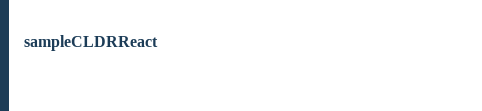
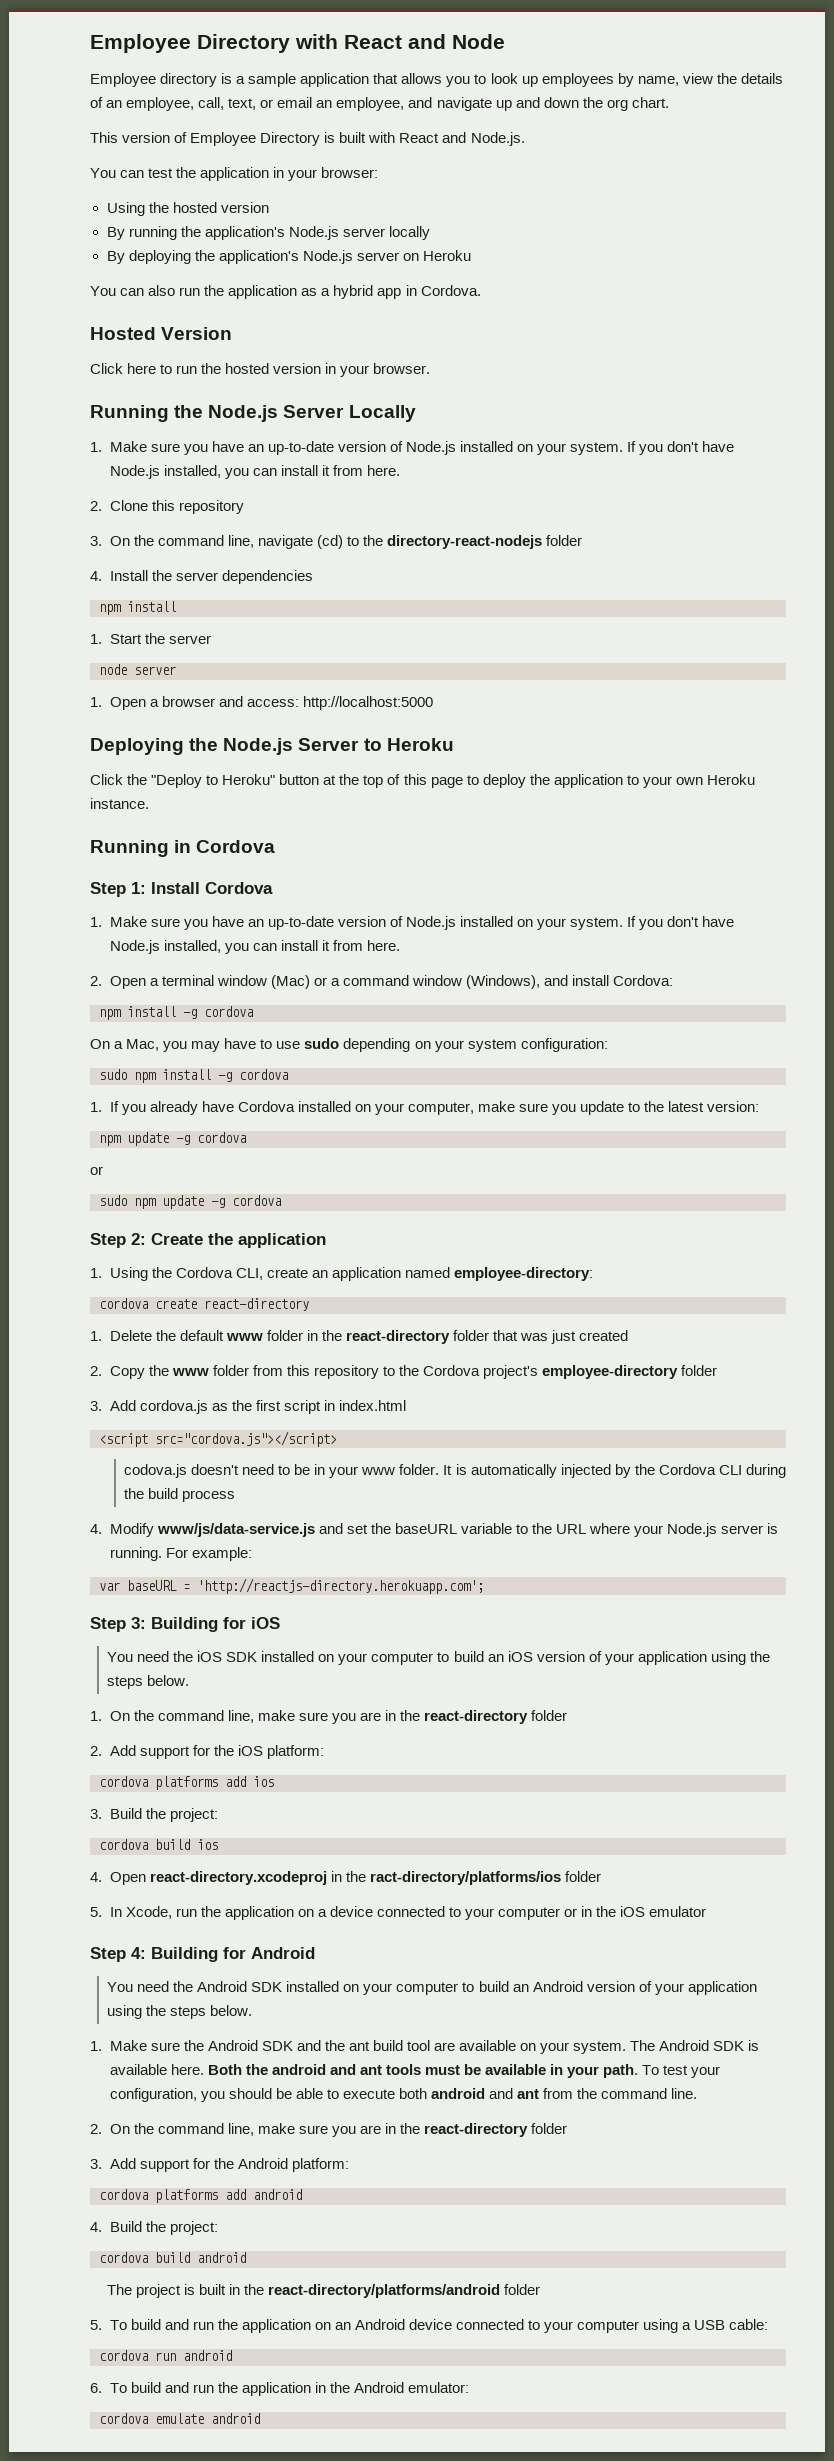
- sampleCLDRReact
+ Employee Directory with React and Node
+ Employee directory is a sample application that allows you to look up employees by name, view the details of an employee, call, text, or email an employee, and navigate up and down the org chart.
+ This version of Employee Directory is built with React and Node.js.
+ You can test the application in your browser:
+ Using the hosted version
+ By running the application's Node.js server locally
+ By deploying the application's Node.js server on Heroku
+ You can also run the application as a hybrid app in Cordova.
+ Hosted Version
+ Click here to run the hosted version in your browser.
+ Running the Node.js Server Locally
+ 1. Make sure you have an up-to-date version of Node.js installed on your system. If you don't have Node.js installed, you can install it from here.
+ 2. Clone this repository
+ 3. On the command line, navigate (cd) to the directory-react-nodejs folder
+ 4. Install the server dependencies
+ npm install
+ 1. Start the server
+ node server
+ 1. Open a browser and access: http://localhost:5000
+ Deploying the Node.js Server to Heroku
+ Click the "Deploy to Heroku" button at the top of this page to deploy the application to your own Heroku instance.
+ Running in Cordova
+ Step 1: Install Cordova
+ 1. Make sure you have an up-to-date version of Node.js installed on your system. If you don't have Node.js installed, you can install it from here.
+ 2. Open a terminal window (Mac) or a command window (Windows), and install Cordova:
+ npm install -g cordova
+ On a Mac, you may have to use sudo depending on your system configuration:
+ sudo npm install -g cordova
+ 1. If you already have Cordova installed on your computer, make sure you update to the latest version:
+ npm update -g cordova
+ or
+ sudo npm update -g cordova
+ Step 2: Create the application
+ 1. Using the Cordova CLI, create an application named employee-directory:
+ cordova create react-directory
+ 1. Delete the default www folder in the react-directory folder that was just created
+ 2. Copy the www folder from this repository to the Cordova project's employee-directory folder
+ 3. Add cordova.js as the first script in index.html
+ <script src="cordova.js"></script>
+ codova.js doesn't need to be in your www folder. It is automatically injected by the Cordova CLI during the build process
+ 4. Modify www/js/data-service.js and set the baseURL variable to the URL where your Node.js server is running. For example:
+ var baseURL = 'http://reactjs-directory.herokuapp.com';
+ Step 3: Building for iOS
+ You need the iOS SDK installed on your computer to build an iOS version of your application using the steps below.
+ 1. On the command line, make sure you are in the react-directory folder
+ 2. Add support for the iOS platform:
+ cordova platforms add ios
+ 3. Build the project:
+ cordova build ios
+ 4. Open react-directory.xcodeproj in the ract-directory/platforms/ios folder
+ 5. In Xcode, run the application on a device connected to your computer or in the iOS emulator
+ Step 4: Building for Android
+ You need the Android SDK installed on your computer to build an Android version of your application using the steps below.
+ 1. Make sure the Android SDK and the ant build tool are available on your system. The Android SDK is available here. Both the android and ant tools must be available in your path. To test your configuration, you should be able to execute both android and ant from the command line.
+ 2. On the command line, make sure you are in the react-directory folder
+ 3. Add support for the Android platform:
+ cordova platforms add android
+ 4. Build the project:
+ cordova build android
+ The project is built in the react-directory/platforms/android folder
+ 5. To build and run the application on an Android device connected to your computer using a USB cable:
+ cordova run android
+ 6. To build and run the application in the Android emulator:
+ cordova emulate android

